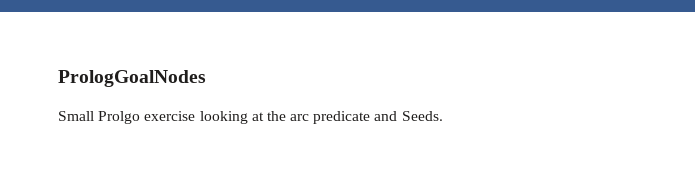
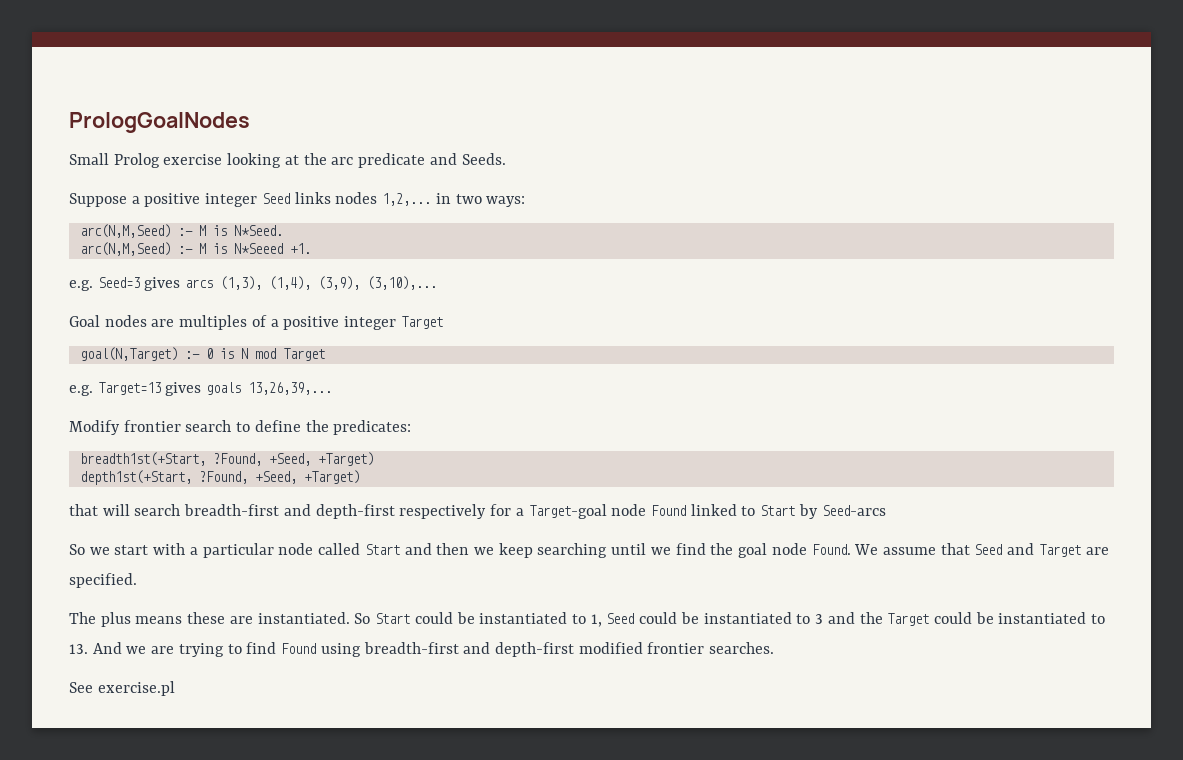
- Small Prolgo exercise looking at the arc predicate and Seeds.
+ Small Prolog exercise looking at the arc predicate and Seeds.
+ Suppose a positive integer Seed links nodes 1,2,... in two ways:
+ arc(N,M,Seed) :- M is N*Seed.
+ arc(N,M,Seed) :- M is N*Seeed +1.
+ e.g. Seed=3 gives arcs (1,3), (1,4), (3,9), (3,10),...
+ Goal nodes are multiples of a positive integer Target
+ goal(N,Target) :- 0 is N mod Target
+ e.g. Target=13 gives goals 13,26,39,...
+ Modify frontier search to define the predicates:
+ breadth1st(+Start, ?Found, +Seed, +Target)
+ depth1st(+Start, ?Found, +Seed, +Target)
+ that will search breadth-first and depth-first respectively for a Target-goal node Found linked to Start by Seed-arcs
+ So we start with a particular node called Start and then we keep searching until we find the goal node Found. We assume that Seed and Target are specified.
+ The plus means these are instantiated. So Start could be instantiated to 1, Seed could be instantiated to 3 and the Target could be instantiated to 13. And we are trying to find Found using breadth-first and depth-first modified frontier searches.
+ See exercise.pl

